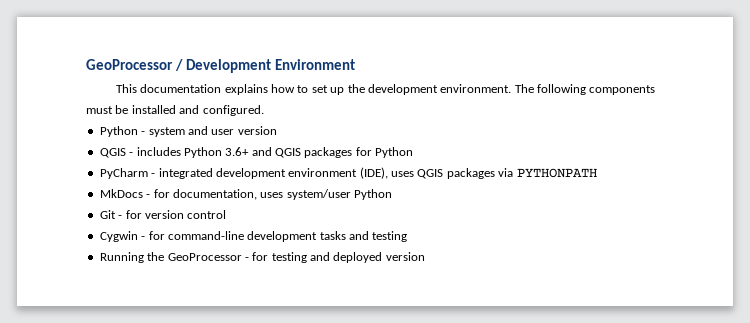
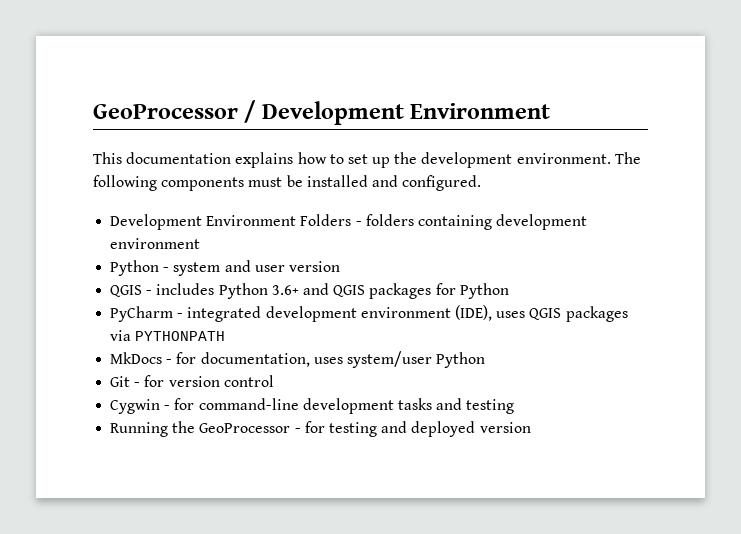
+ Development Environment Folders - folders containing development environment

